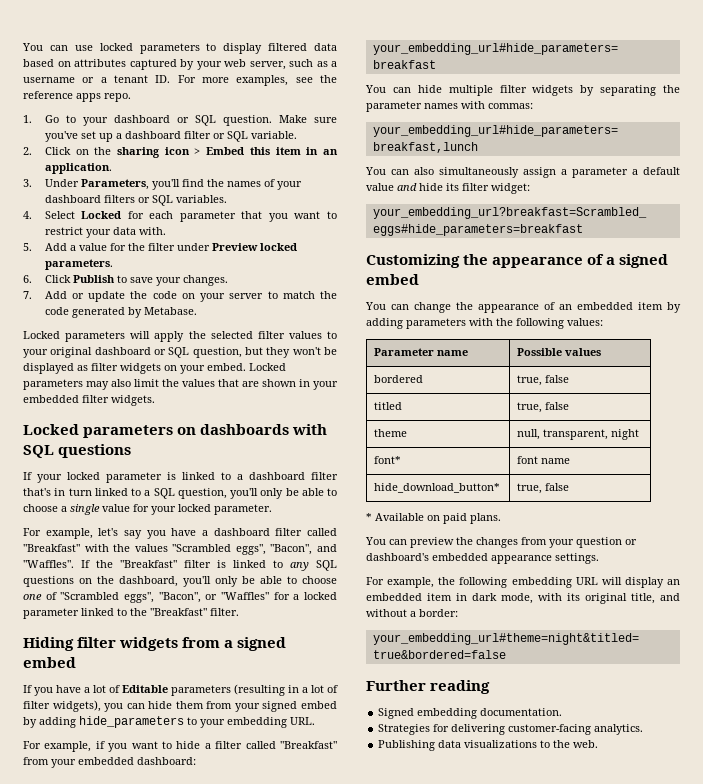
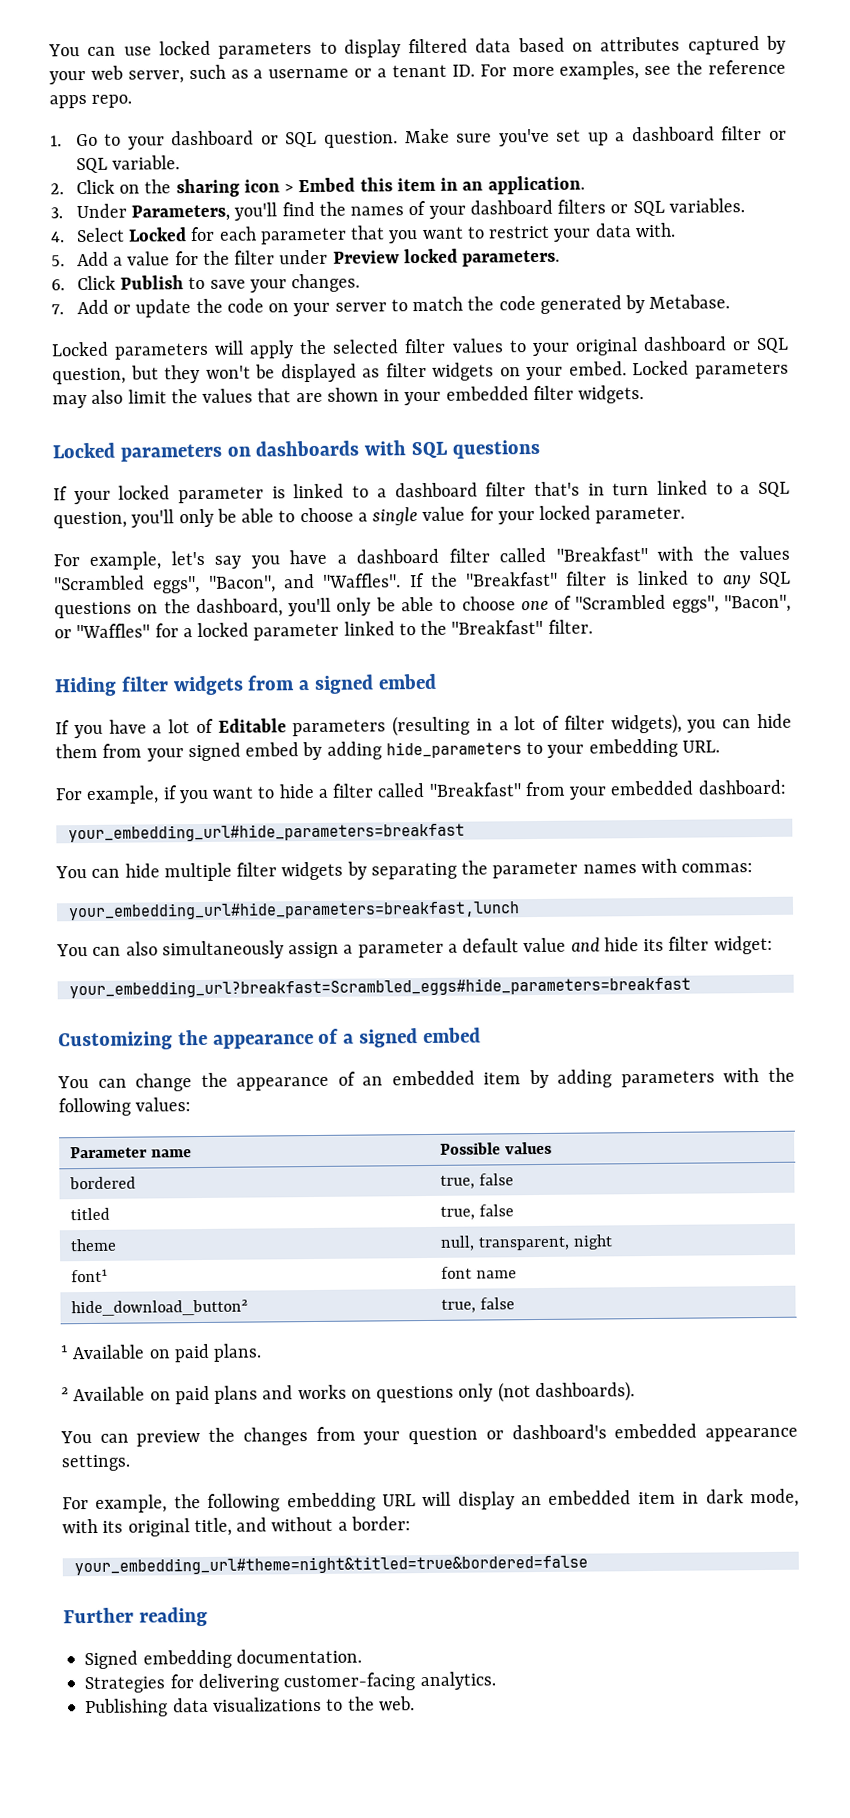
- font* | font name
+ font¹ | font name
- hide_download_button* | true, false
- * Available on paid plans.
+ hide_download_button² | true, false
+ ¹ Available on paid plans.
+ ² Available on paid plans and works on questions only (not dashboards).

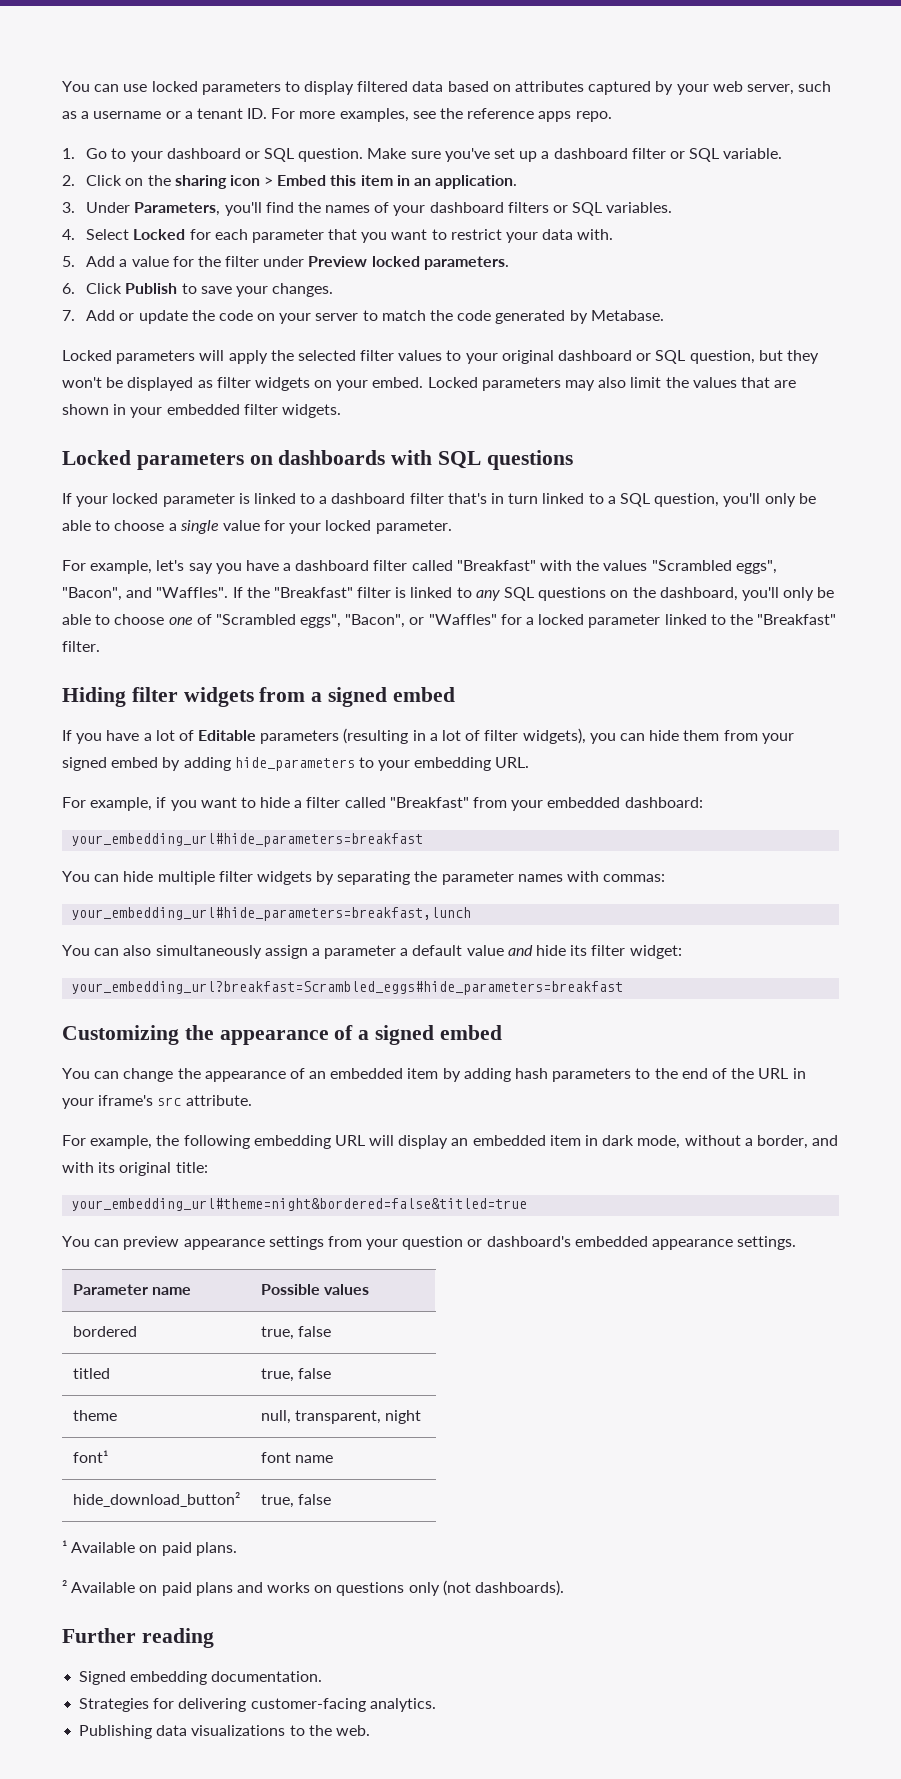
- You can change the appearance of an embedded item by adding parameters with the following values:
+ You can change the appearance of an embedded item by adding hash parameters to the end of the URL in your iframe's src attribute.
+ For example, the following embedding URL will display an embedded item in dark mode, without a border, and with its original title:
+ your_embedding_url#theme=night&bordered=false&titled=true
+ You can preview appearance settings from your question or dashboard's embedded appearance settings.
- You can preview the changes from your question or dashboard's embedded appearance settings.
- For example, the following embedding URL will display an embedded item in dark mode, with its original title, and without a border:
- your_embedding_url#theme=night&titled=true&bordered=false

